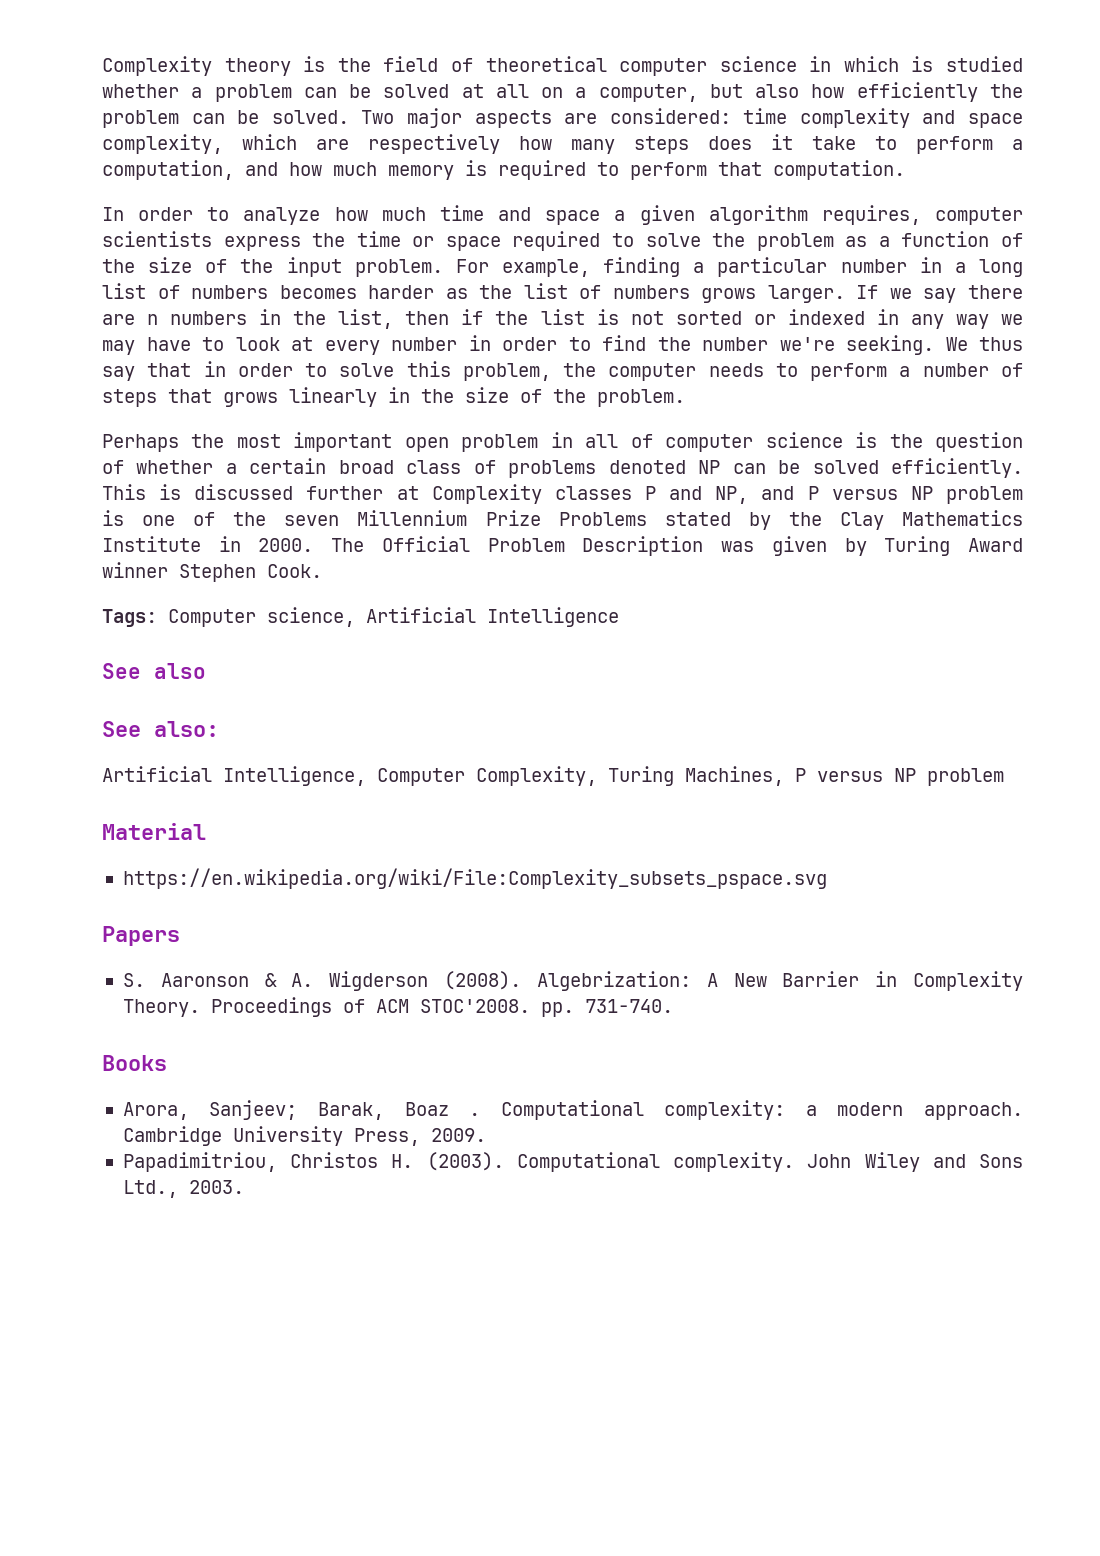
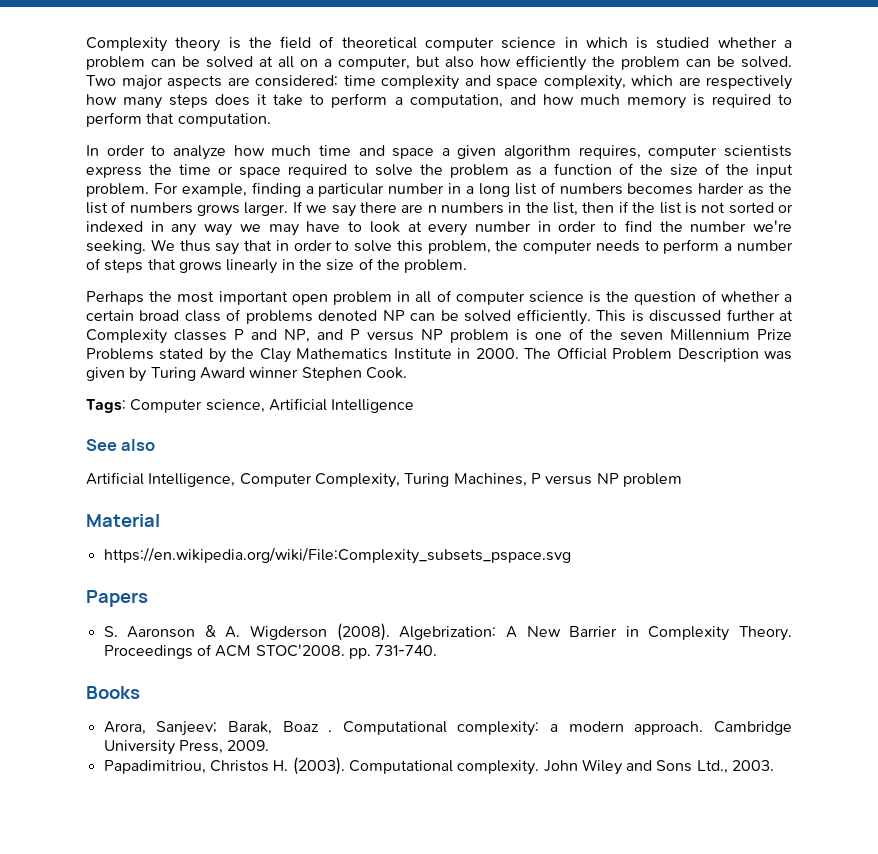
- See also:

